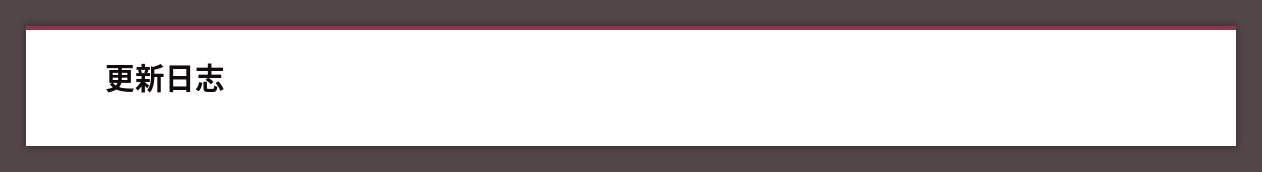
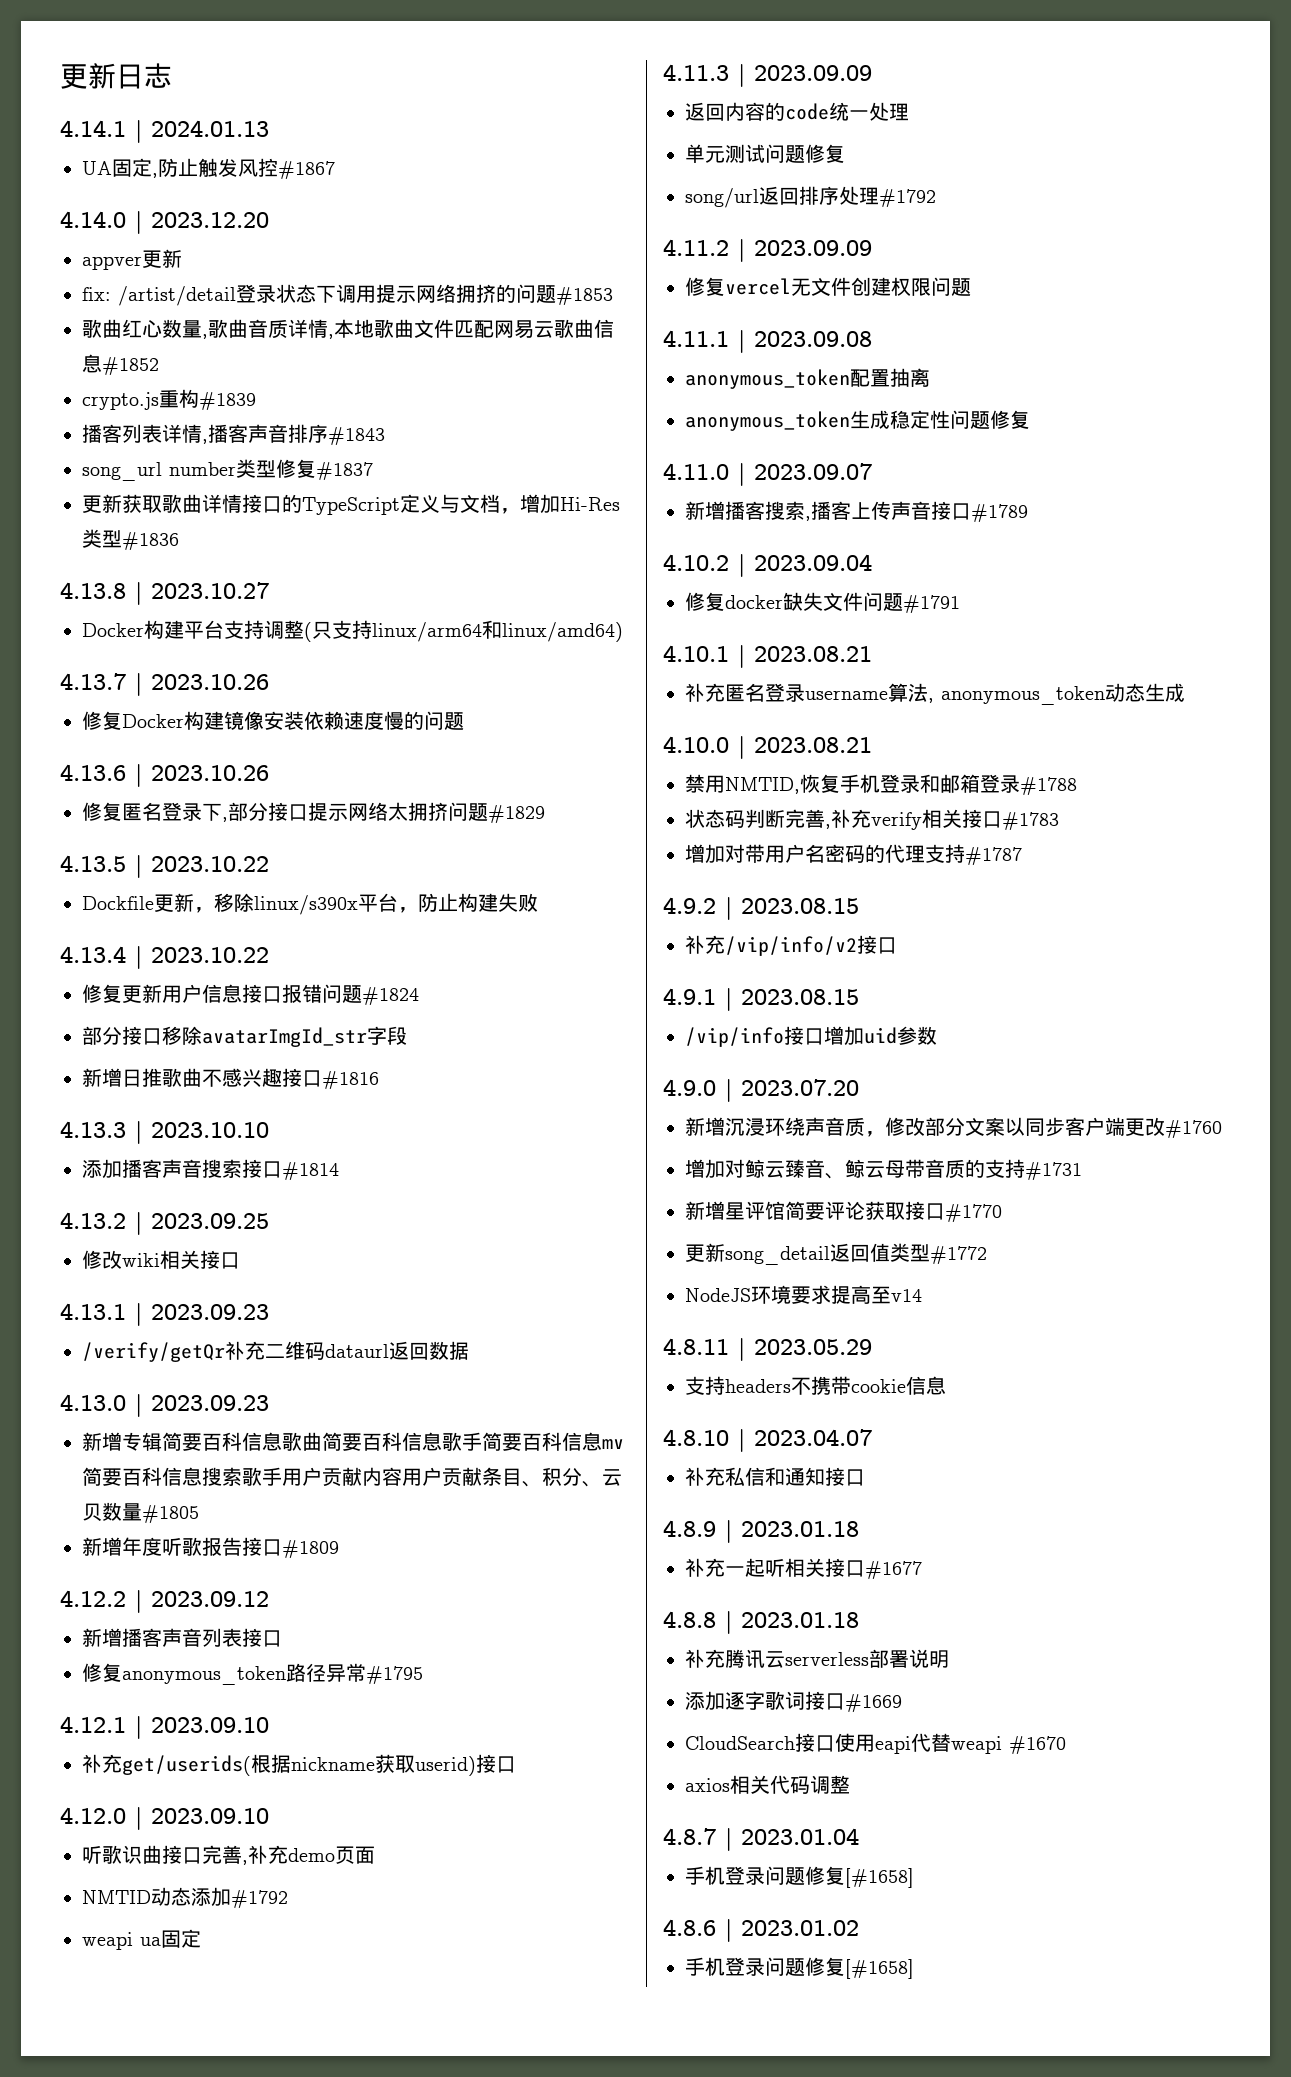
+ 4.14.1 | 2024.01.13
+ UA固定,防止触发风控#1867
+ 4.14.0 | 2023.12.20
+ appver更新
+ fix: /artist/detail登录状态下调用提示网络拥挤的问题#1853
+ 歌曲红心数量,歌曲音质详情,本地歌曲文件匹配网易云歌曲信息#1852
+ crypto.js重构#1839
+ 播客列表详情,播客声音排序#1843
+ song_url number类型修复#1837
+ 更新获取歌曲详情接口的TypeScript定义与文档，增加Hi-Res类型#1836
+ 4.13.8 | 2023.10.27
+ Docker构建平台支持调整(只支持linux/arm64和linux/amd64)
+ 4.13.7 | 2023.10.26
+ 修复Docker构建镜像安装依赖速度慢的问题
+ 4.13.6 | 2023.10.26
+ 修复匿名登录下,部分接口提示网络太拥挤问题#1829
+ 4.13.5 | 2023.10.22
+ Dockfile更新，移除linux/s390x平台，防止构建失败
+ 4.13.4 | 2023.10.22
+ 修复更新用户信息接口报错问题#1824
+ 部分接口移除avatarImgId_str字段
+ 新增日推歌曲不感兴趣接口#1816
+ 4.13.3 | 2023.10.10
+ 添加播客声音搜索接口#1814
+ 4.13.2 | 2023.09.25
+ 修改wiki相关接口
+ 4.13.1 | 2023.09.23
+ /verify/getQr补充二维码dataurl返回数据
+ 4.13.0 | 2023.09.23
+ 新增专辑简要百科信息歌曲简要百科信息歌手简要百科信息mv简要百科信息搜索歌手用户贡献内容用户贡献条目、积分、云贝数量#1805
+ 新增年度听歌报告接口#1809
+ 4.12.2 | 2023.09.12
+ 新增播客声音列表接口
+ 修复anonymous_token路径异常#1795
+ 4.12.1 | 2023.09.10
+ 补充get/userids(根据nickname获取userid)接口
+ 4.12.0 | 2023.09.10
+ 听歌识曲接口完善,补充demo页面
+ NMTID动态添加#1792
+ weapi ua固定
+ 4.11.3 | 2023.09.09
+ 返回内容的code统一处理
+ 单元测试问题修复
+ song/url返回排序处理#1792
+ 4.11.2 | 2023.09.09
+ 修复vercel无文件创建权限问题
+ 4.11.1 | 2023.09.08
+ anonymous_token配置抽离
+ anonymous_token生成稳定性问题修复
+ 4.11.0 | 2023.09.07
+ 新增播客搜索,播客上传声音接口#1789
+ 4.10.2 | 2023.09.04
+ 修复docker缺失文件问题#1791
+ 4.10.1 | 2023.08.21
+ 补充匿名登录username算法, anonymous_token动态生成
+ 4.10.0 | 2023.08.21
+ 禁用NMTID,恢复手机登录和邮箱登录#1788
+ 状态码判断完善,补充verify相关接口#1783
+ 增加对带用户名密码的代理支持#1787
+ 4.9.2 | 2023.08.15
+ 补充/vip/info/v2接口
+ 4.9.1 | 2023.08.15
+ /vip/info接口增加uid参数
+ 4.9.0 | 2023.07.20
+ 新增沉浸环绕声音质，修改部分文案以同步客户端更改#1760
+ 增加对鲸云臻音、鲸云母带音质的支持#1731
+ 新增星评馆简要评论获取接口#1770
+ 更新song_detail返回值类型#1772
+ NodeJS环境要求提高至v14
+ 4.8.11 | 2023.05.29
+ 支持headers不携带cookie信息
+ 4.8.10 | 2023.04.07
+ 补充私信和通知接口
+ 4.8.9 | 2023.01.18
+ 补充一起听相关接口#1677
+ 4.8.8 | 2023.01.18
+ 补充腾讯云serverless部署说明
+ 添加逐字歌词接口#1669
+ CloudSearch接口使用eapi代替weapi #1670
+ axios相关代码调整
+ 4.8.7 | 2023.01.04
+ 手机登录问题修复[#1658]
+ 4.8.6 | 2023.01.02
+ 手机登录问题修复[#1658]

